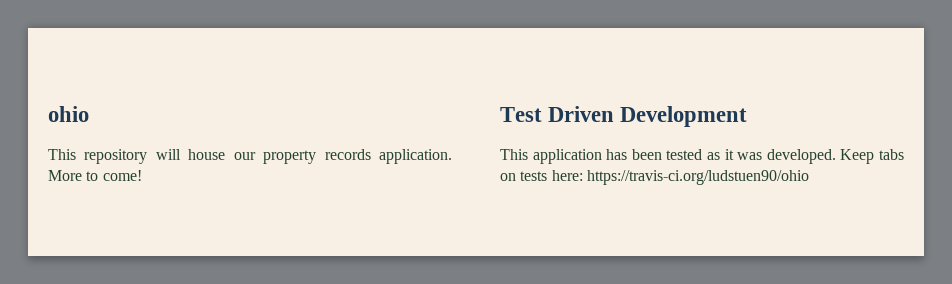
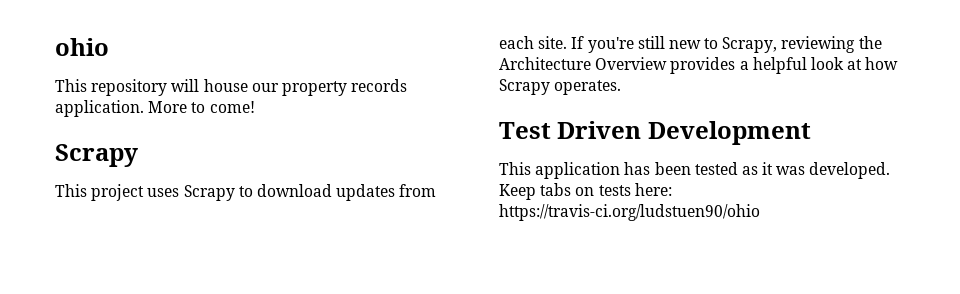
  More to come!
+ Scrapy
+ This project uses Scrapy to download updates from each site. If you're still new to Scrapy, reviewing the Architecture Overview provides a helpful look at how Scrapy operates.

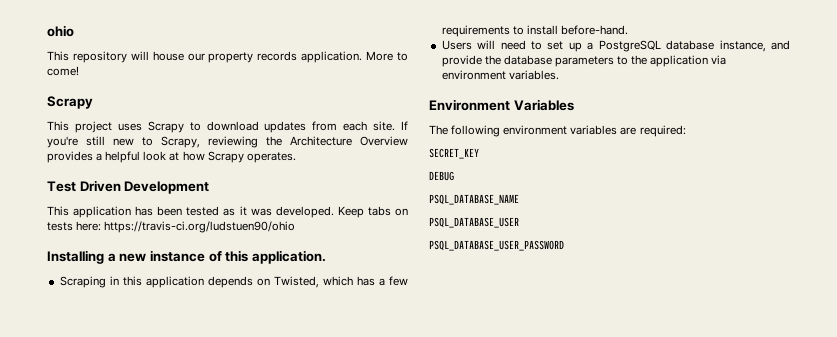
+ Installing a new instance of this application.
+ Scraping in this application depends on Twisted, which has a few requirements to install before-hand.
+ Users will need to set up a PostgreSQL database instance, and provide the database parameters to the application via environment variables.
+ Environment Variables
+ The following environment variables are required:
+ SECRET_KEY
+ DEBUG
+ PSQL_DATABASE_NAME
+ PSQL_DATABASE_USER
+ PSQL_DATABASE_USER_PASSWORD

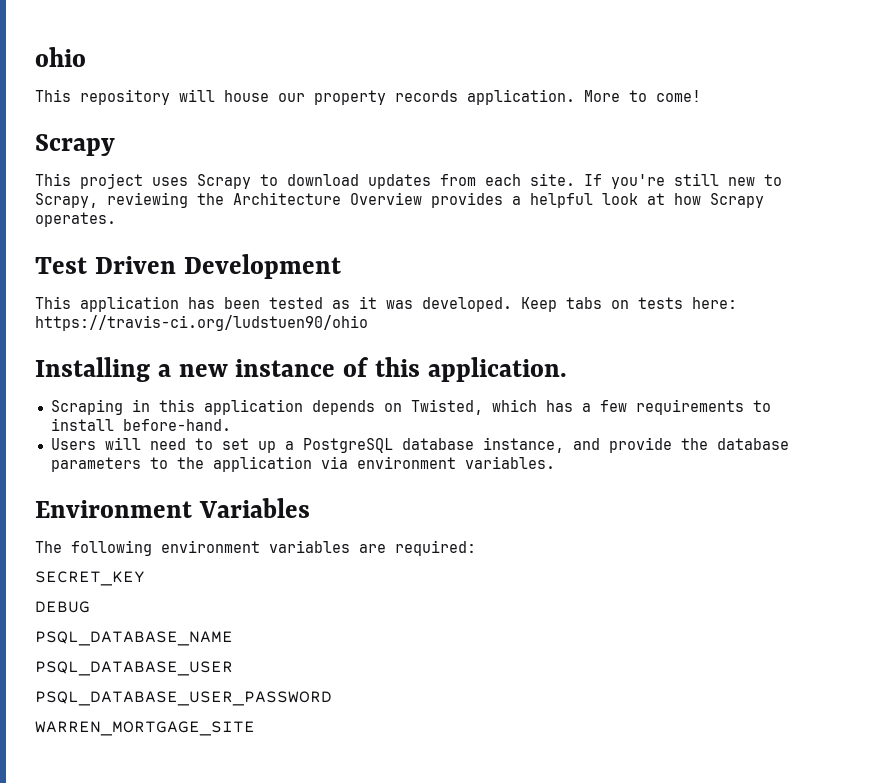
+ WARREN_MORTGAGE_SITE

